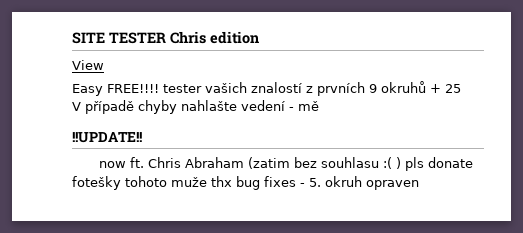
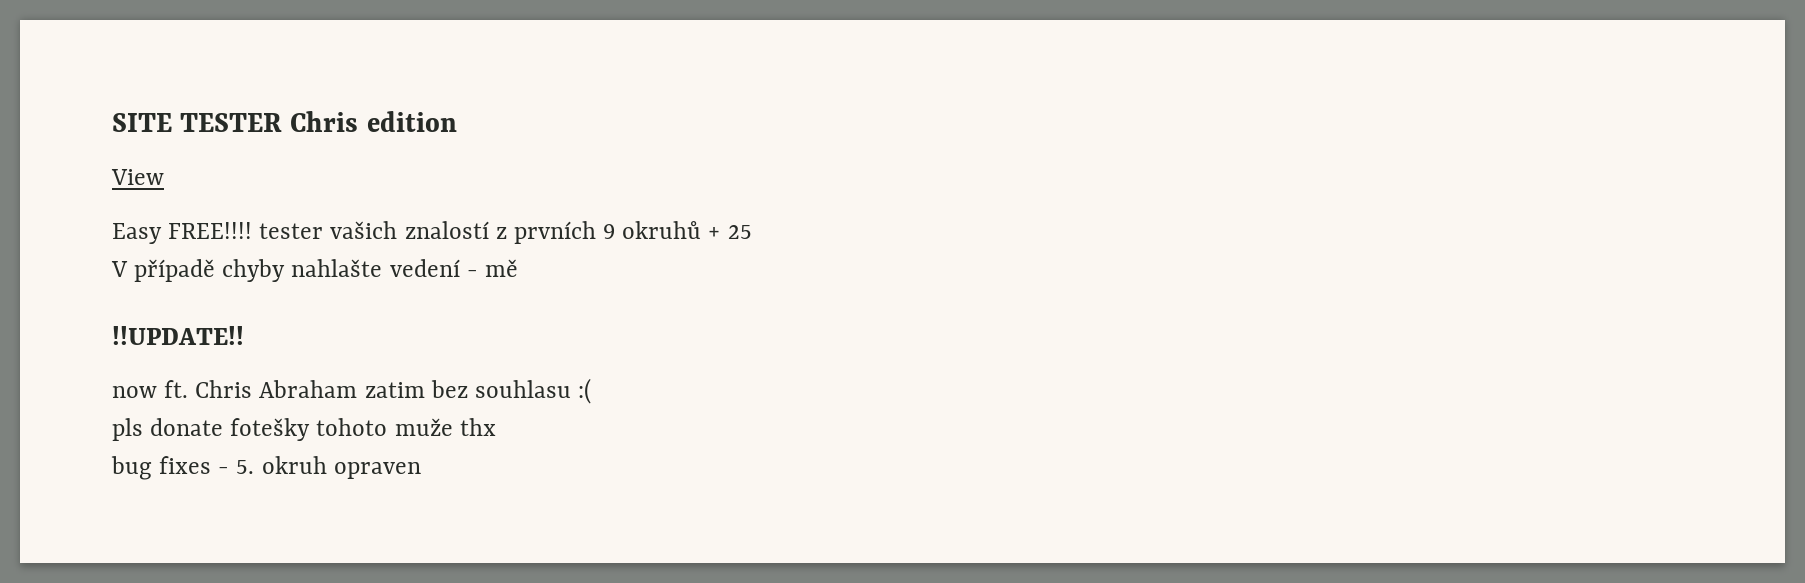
- Chris Abraham (zatim bez souhlasu :( ) pls donate fotešky tohoto muže thx bug fixes - 5. okruh opraven
+ Chris Abraham zatim bez souhlasu :(
+ pls donate fotešky tohoto muže thx
+ bug fixes - 5. okruh opraven

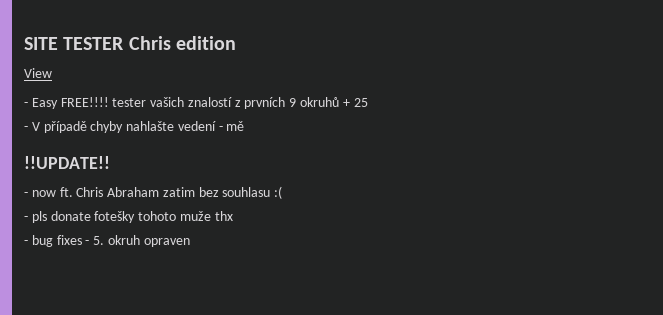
- Easy FREE!!!! tester vašich znalostí z prvních 9 okruhů + 25
+ - Easy FREE!!!! tester vašich znalostí z prvních 9 okruhů + 25
- V případě chyby nahlašte vedení - mě
+ - V případě chyby nahlašte vedení - mě
- now ft.
+ - now ft.
- pls donate fotešky tohoto muže thx
+ - pls donate fotešky tohoto muže thx
- bug fixes - 5. okruh opraven
+ - bug fixes - 5. okruh opraven

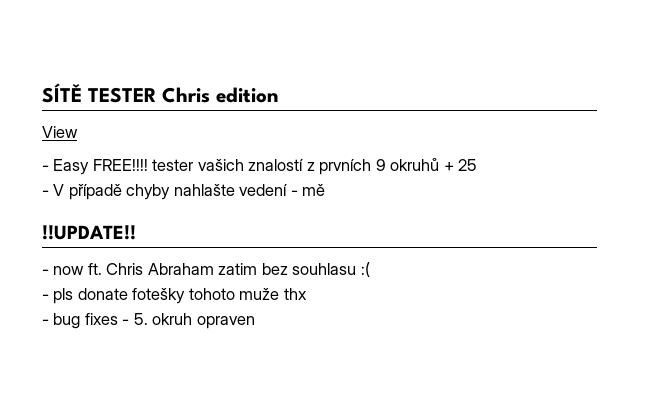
- SITE TESTER Chris edition
+ SÍTĚ TESTER Chris edition

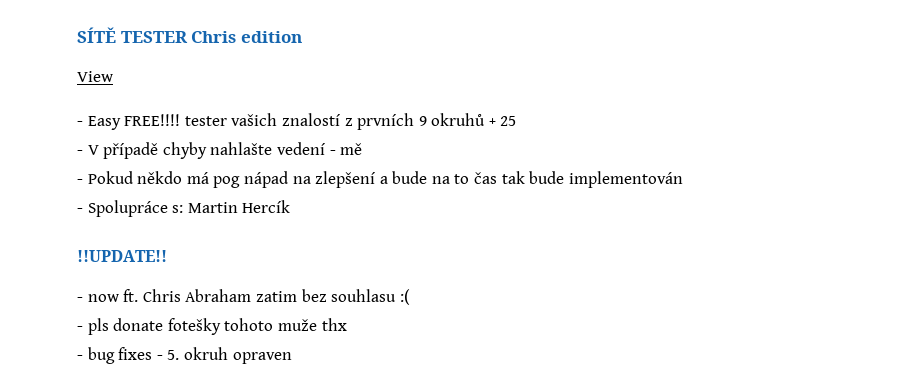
+ - Pokud někdo má pog nápad na zlepšení a bude na to čas tak bude implementován
+ - Spolupráce s: Martin Hercík

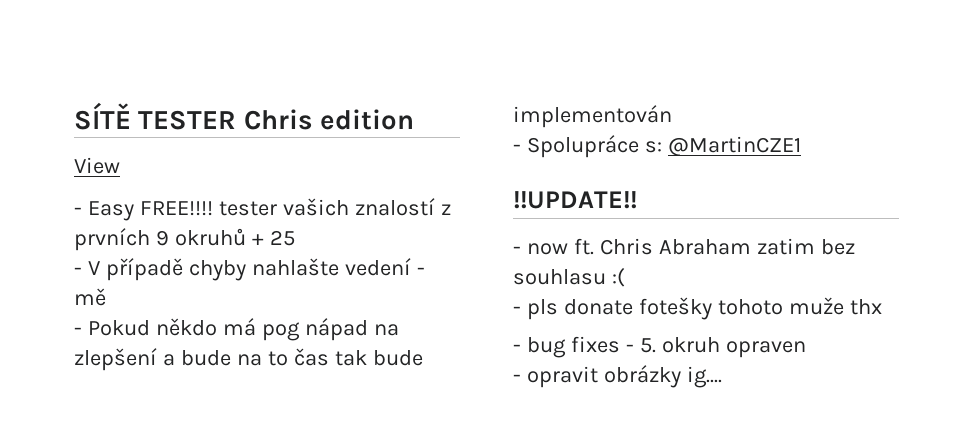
- - Spolupráce s: Martin Hercík
+ - Spolupráce s: @MartinCZE1
+ - opravit obrázky ig....

